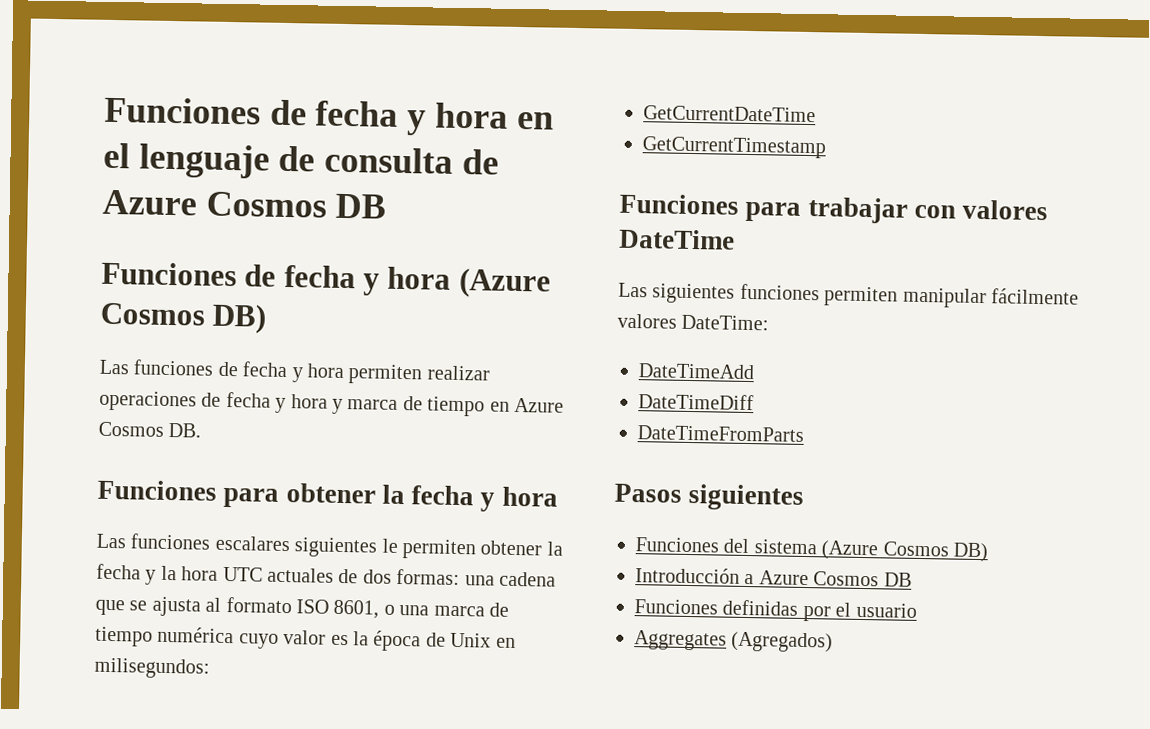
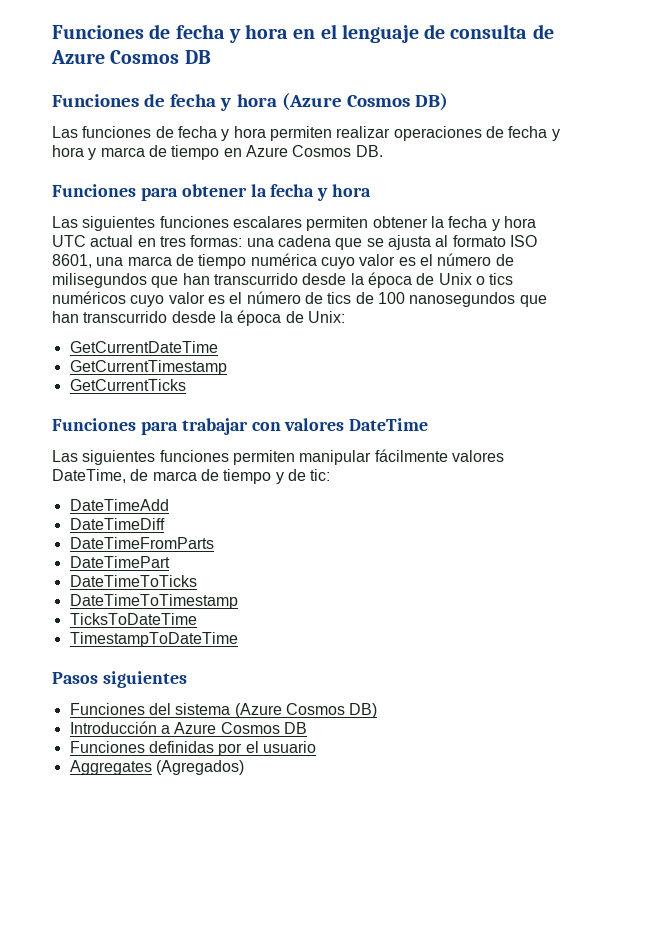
- Las funciones escalares siguientes le permiten obtener la fecha y la hora UTC actuales de dos formas: una cadena que se ajusta al formato ISO 8601, o una marca de tiempo numérica cuyo valor es la época de Unix en milisegundos:
+ Las siguientes funciones escalares permiten obtener la fecha y hora UTC actual en tres formas: una cadena que se ajusta al formato ISO 8601, una marca de tiempo numérica cuyo valor es el número de milisegundos que han transcurrido desde la época de Unix o tics numéricos cuyo valor es el número de tics de 100 nanosegundos que han transcurrido desde la época de Unix:
+ GetCurrentTicks
- Las siguientes funciones permiten manipular fácilmente valores DateTime:
+ Las siguientes funciones permiten manipular fácilmente valores DateTime, de marca de tiempo y de tic:
  DateTimeAdd
  DateTimeDiff
  DateTimeFromParts
+ DateTimePart
+ DateTimeToTicks
+ DateTimeToTimestamp
+ TicksToDateTime
+ TimestampToDateTime

